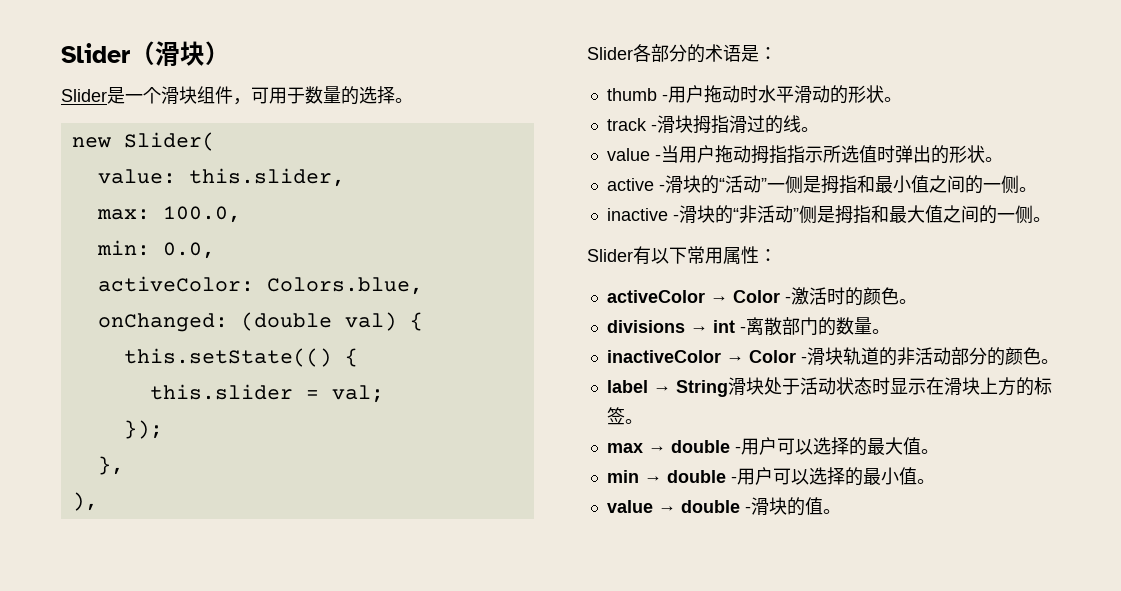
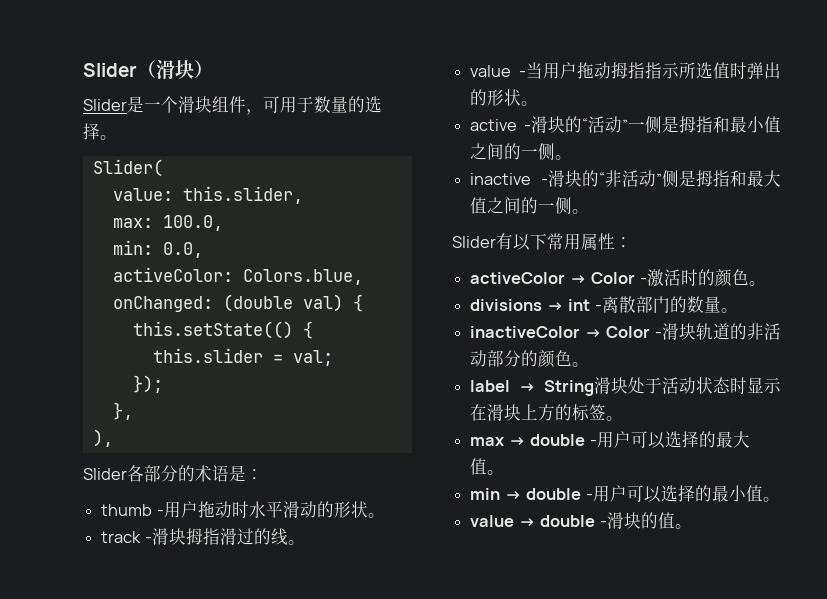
- new Slider(
+ Slider(

